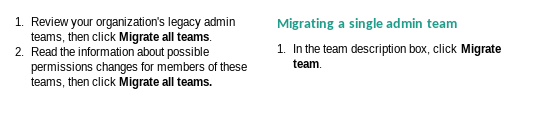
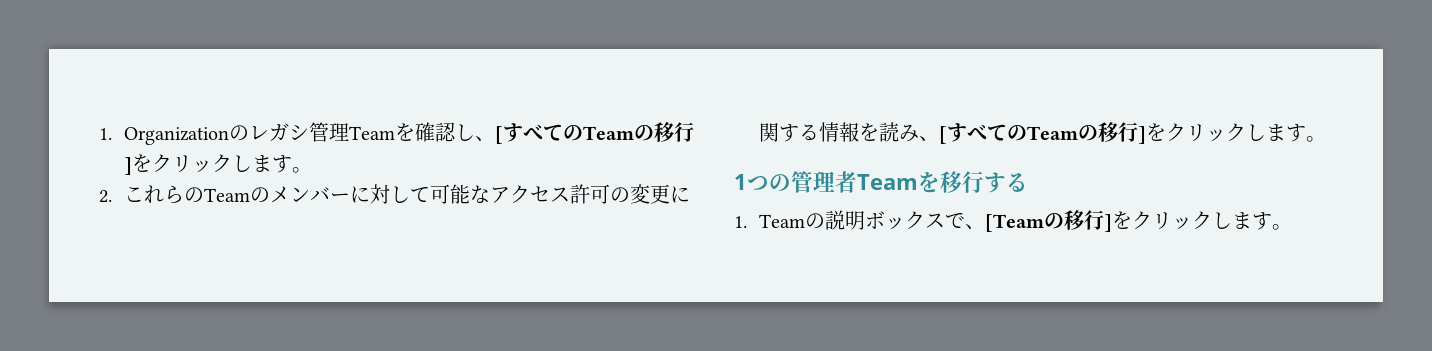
- 1. Review your organization's legacy admin teams, then click Migrate all teams.
- 2. Read the information about possible permissions changes for members of these teams, then click Migrate all teams.
- Migrating a single admin team
- 1. In the team description box, click Migrate team.
+ 1. Organizationのレガシ管理Teamを確認し、[すべてのTeamの移行]をクリックします。
+ 2.これらのTeamのメンバーに対して可能なアクセス許可の変更に関する情報を読み、[すべてのTeamの移行]をクリックします。
+ 1つの管理者Teamを移行する
+ 1. Teamの説明ボックスで、[Teamの移行]をクリックします。

